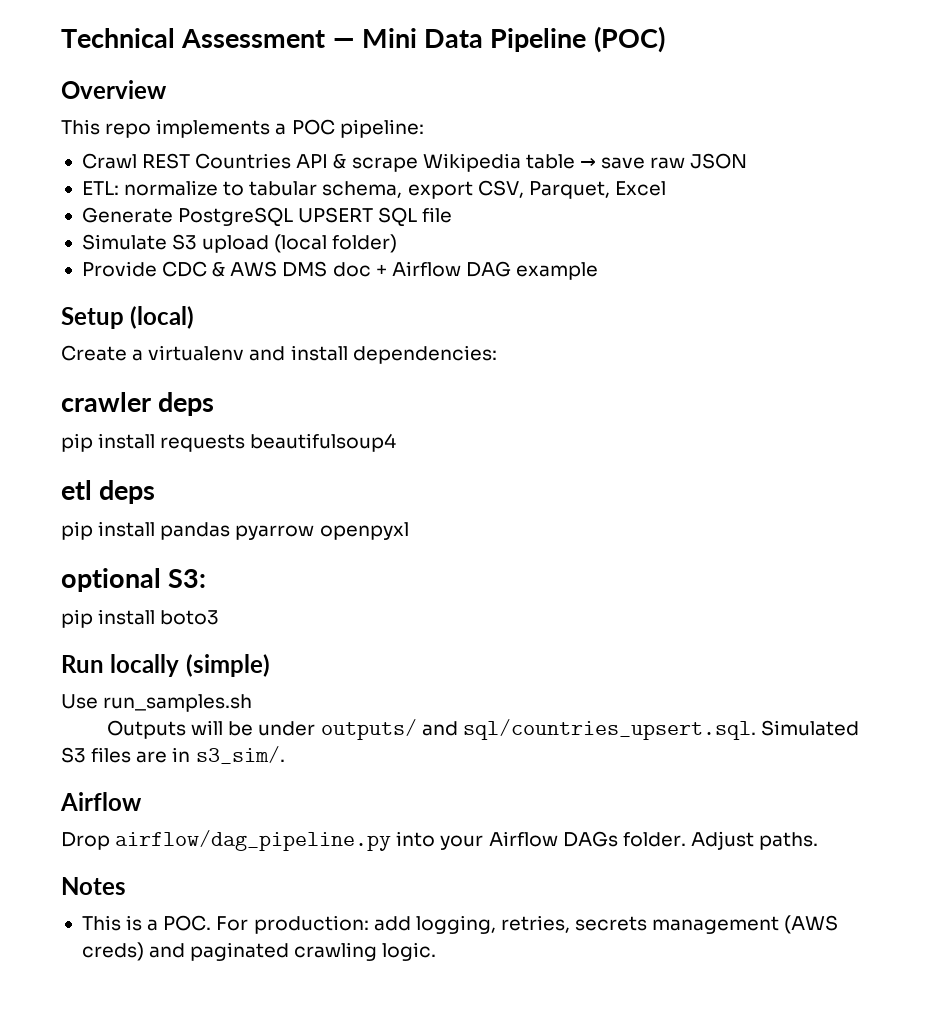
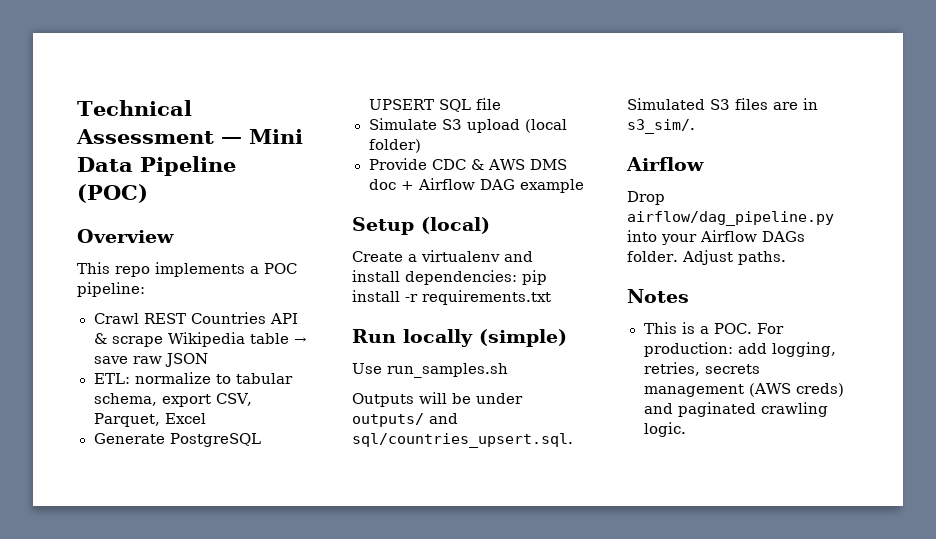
- Create a virtualenv and install dependencies:
- crawler deps
- pip install requests beautifulsoup4
- etl deps
- pip install pandas pyarrow openpyxl
- optional S3:
- pip install boto3
+ Create a virtualenv and install dependencies: pip install -r requirements.txt

